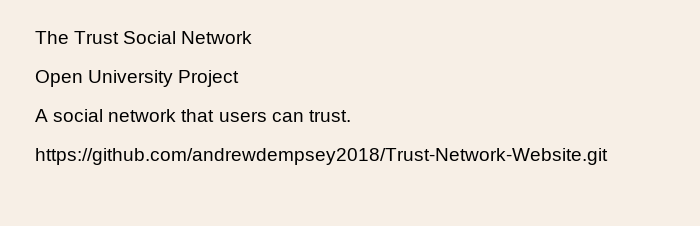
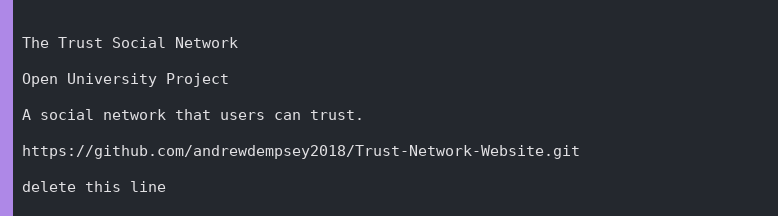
+ delete this line

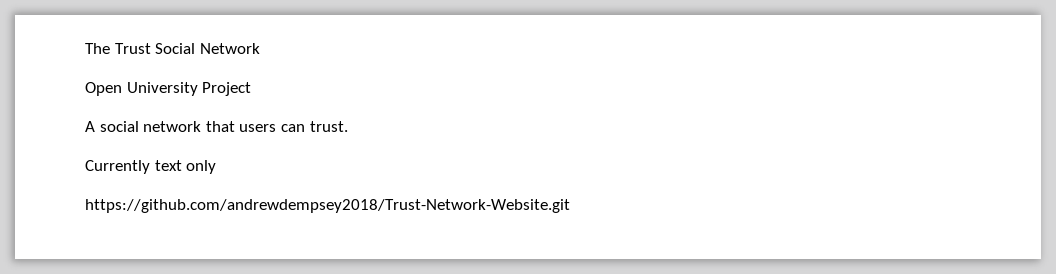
+ Currently text only
  https://github.com/andrewdempsey2018/Trust-Network-Website.git
- delete this line

